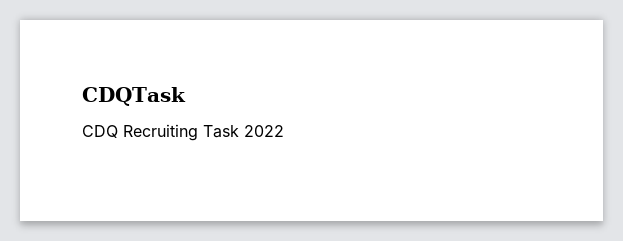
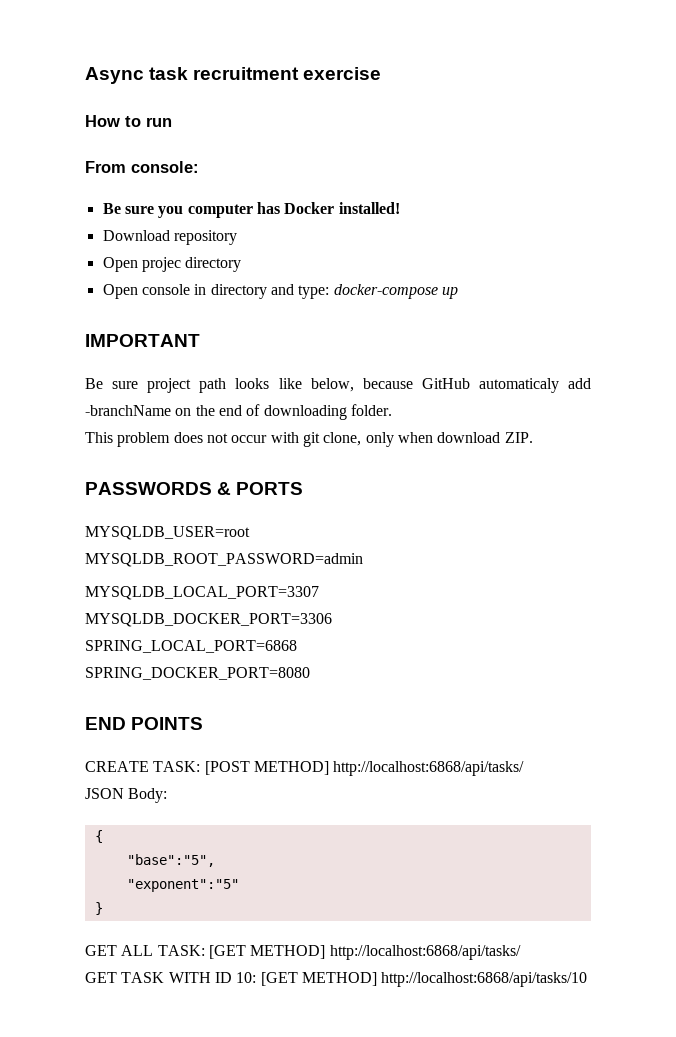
- CDQTask
- CDQ Recruiting Task 2022
+ Async task recruitment exercise
+ How to run
+ From console:
+ Be sure you computer has Docker installed!
+ Download repository
+ Open projec directory
+ Open console in directory and type: docker-compose up
+ IMPORTANT
+ Be sure project path looks like below, because GitHub automaticaly add -branchName on the end of downloading folder.
+ This problem does not occur with git clone, only when download ZIP.
+ PASSWORDS & PORTS
+ MYSQLDB_USER=root
+ MYSQLDB_ROOT_PASSWORD=admin
+ MYSQLDB_LOCAL_PORT=3307
+ MYSQLDB_DOCKER_PORT=3306
+ SPRING_LOCAL_PORT=6868
+ SPRING_DOCKER_PORT=8080
+ END POINTS
+ CREATE TASK: [POST METHOD] http://localhost:6868/api/tasks/
+ JSON Body:
+ {
+ "base":"5",
+ "exponent":"5"
+ }
+ GET ALL TASK: [GET METHOD] http://localhost:6868/api/tasks/
+ GET TASK WITH ID 10: [GET METHOD] http://localhost:6868/api/tasks/10

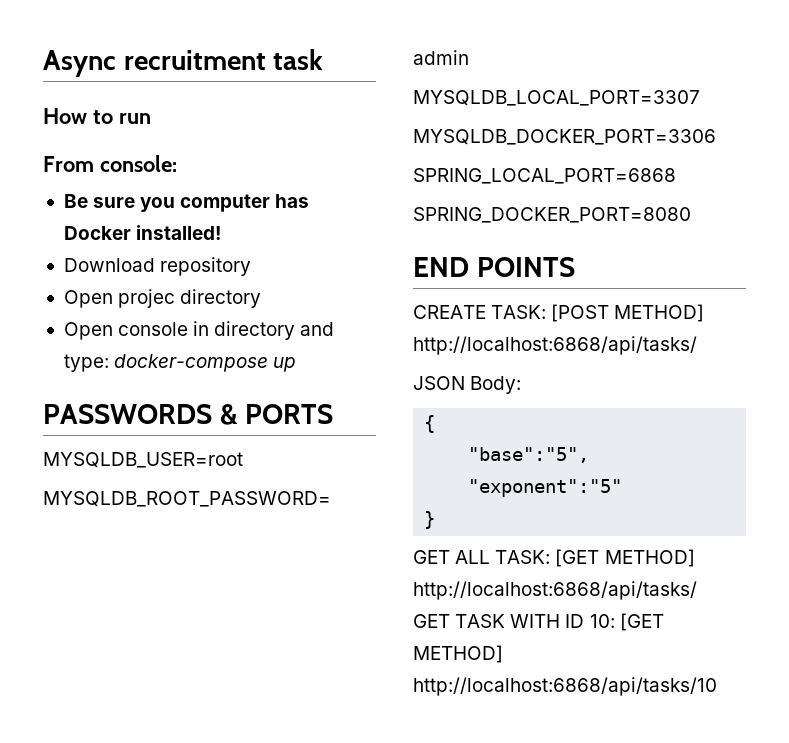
- Async task recruitment exercise
+ Async recruitment task
- IMPORTANT
- Be sure project path looks like below, because GitHub automaticaly add -branchName on the end of downloading folder.
- This problem does not occur with git clone, only when download ZIP.

